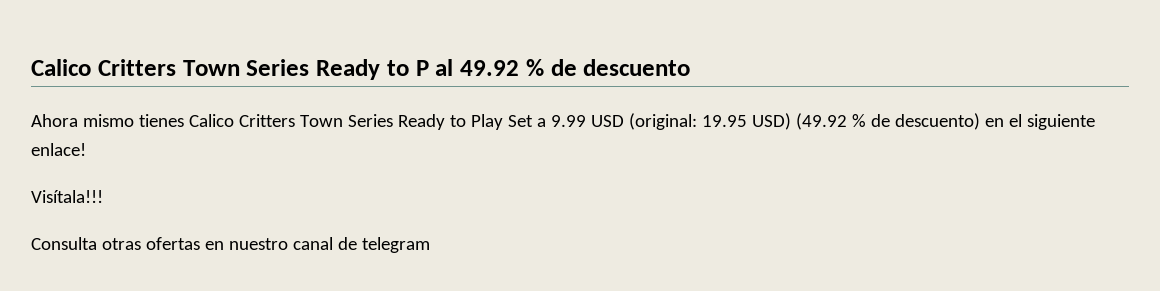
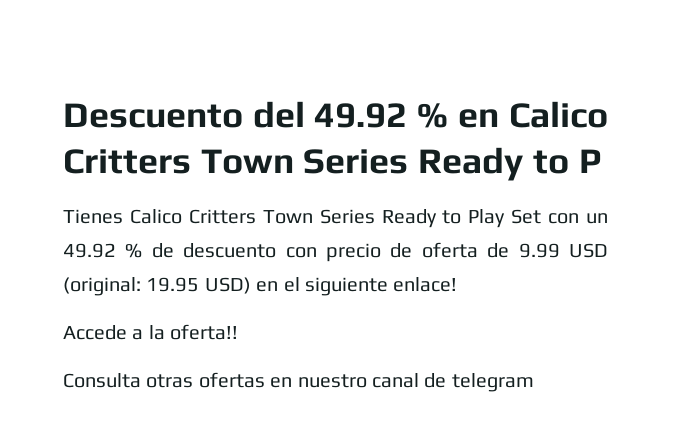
- Calico Critters Town Series Ready to P al 49.92 % de descuento
- Ahora mismo tienes Calico Critters Town Series Ready to Play Set a 9.99 USD (original: 19.95 USD) (49.92 % de descuento) en el siguiente enlace!
+ Descuento del 49.92 % en Calico Critters Town Series Ready to P
+ Tienes Calico Critters Town Series Ready to Play Set con un 49.92 % de descuento con precio de oferta de 9.99 USD (original: 19.95 USD) en el siguiente enlace!
- Visítala!!!
+ Accede a la oferta!!

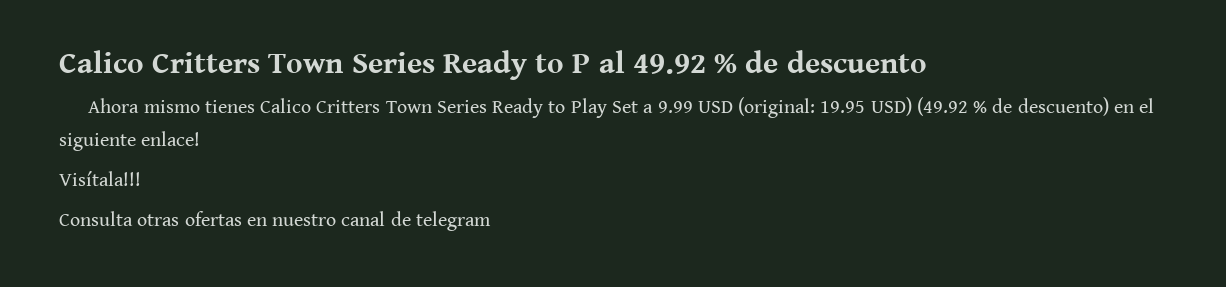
- Descuento del 49.92 % en Calico Critters Town Series Ready to P
- Tienes Calico Critters Town Series Ready to Play Set con un 49.92 % de descuento con precio de oferta de 9.99 USD (original: 19.95 USD) en el siguiente enlace!
+ Calico Critters Town Series Ready to P al 49.92 % de descuento
+ Ahora mismo tienes Calico Critters Town Series Ready to Play Set a 9.99 USD (original: 19.95 USD) (49.92 % de descuento) en el siguiente enlace!
- Accede a la oferta!!
+ Visítala!!!

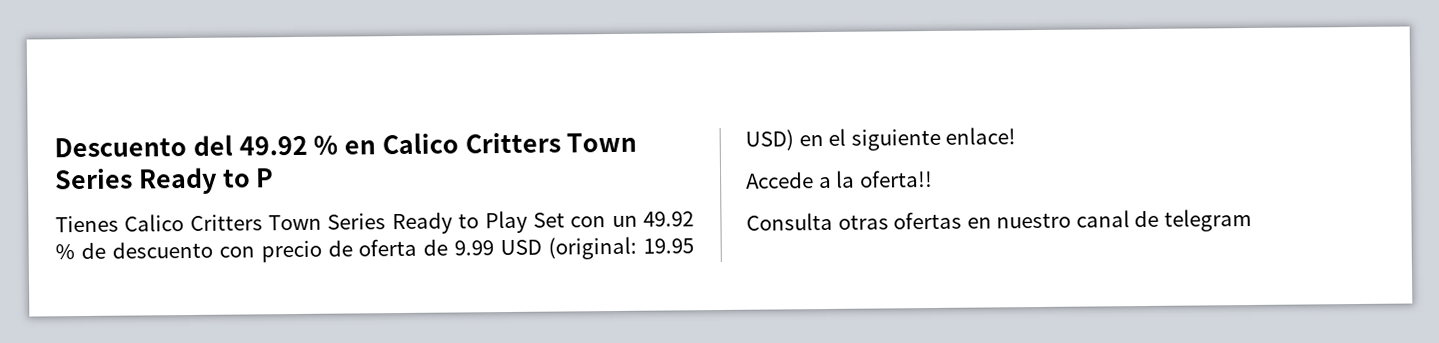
- Calico Critters Town Series Ready to P al 49.92 % de descuento
- Ahora mismo tienes Calico Critters Town Series Ready to Play Set a 9.99 USD (original: 19.95 USD) (49.92 % de descuento) en el siguiente enlace!
+ Descuento del 49.92 % en Calico Critters Town Series Ready to P
+ Tienes Calico Critters Town Series Ready to Play Set con un 49.92 % de descuento con precio de oferta de 9.99 USD (original: 19.95 USD) en el siguiente enlace!
- Visítala!!!
+ Accede a la oferta!!

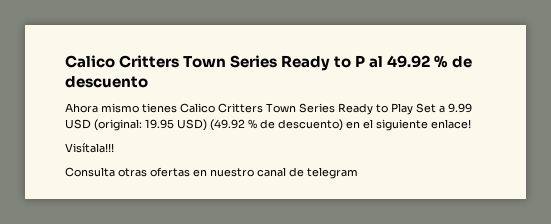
- Descuento del 49.92 % en Calico Critters Town Series Ready to P
- Tienes Calico Critters Town Series Ready to Play Set con un 49.92 % de descuento con precio de oferta de 9.99 USD (original: 19.95 USD) en el siguiente enlace!
+ Calico Critters Town Series Ready to P al 49.92 % de descuento
+ Ahora mismo tienes Calico Critters Town Series Ready to Play Set a 9.99 USD (original: 19.95 USD) (49.92 % de descuento) en el siguiente enlace!
- Accede a la oferta!!
+ Visítala!!!

